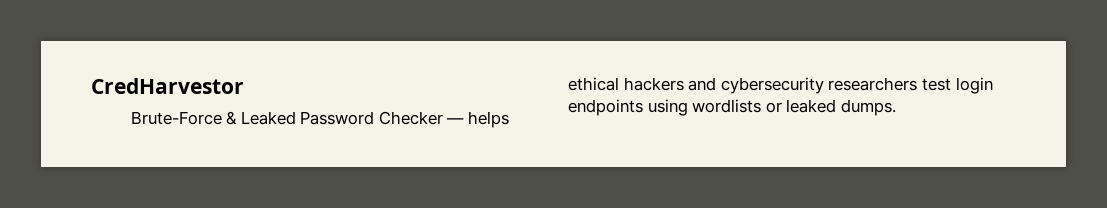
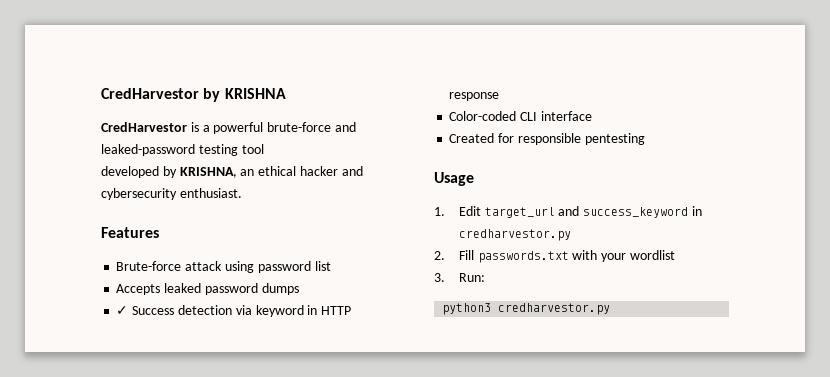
- CredHarvestor
- Brute-Force & Leaked Password Checker — helps ethical hackers and cybersecurity researchers test login endpoints using wordlists or leaked dumps.
+ CredHarvestor by KRISHNA
+ CredHarvestor is a powerful brute-force and leaked-password testing tool
+ developed by KRISHNA, an ethical hacker and cybersecurity enthusiast.
+ Features
+ Brute-force attack using password list
+ Accepts leaked password dumps
+ ✓ Success detection via keyword in HTTP response
+ Color-coded CLI interface
+ Created for responsible pentesting
+ Usage
+ 1. Edit target_url and success_keyword in credharvestor.py
+ 2. Fill passwords.txt with your wordlist
+ 3. Run:
+ python3 credharvestor.py

